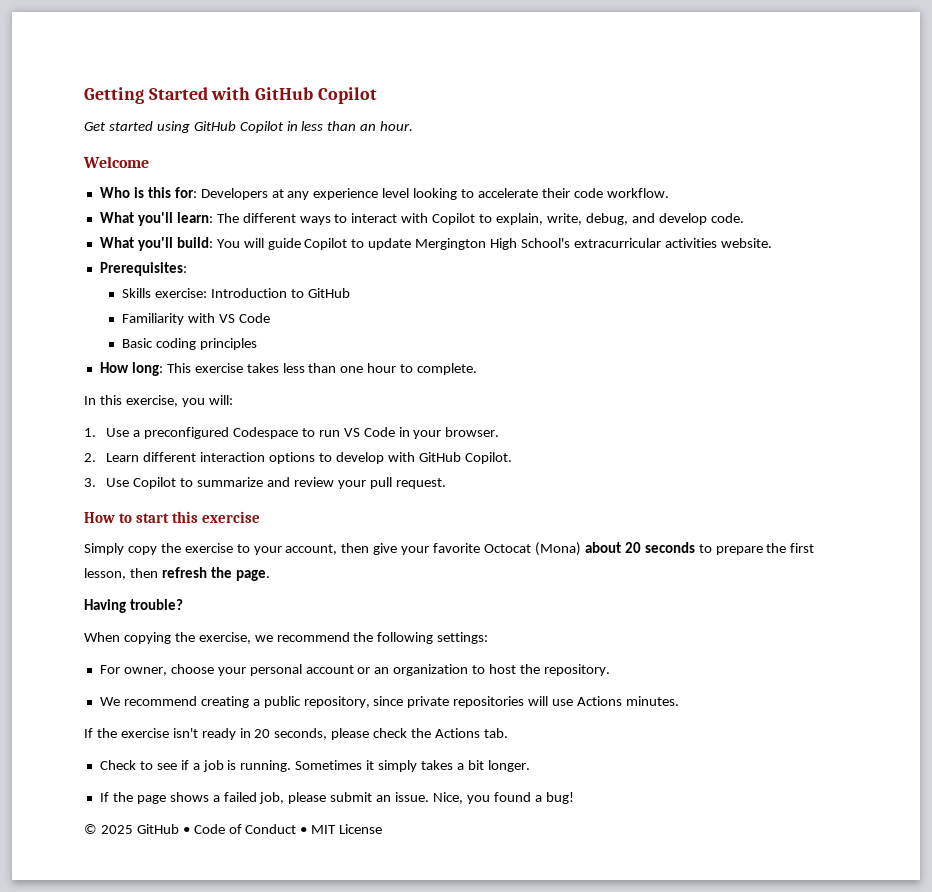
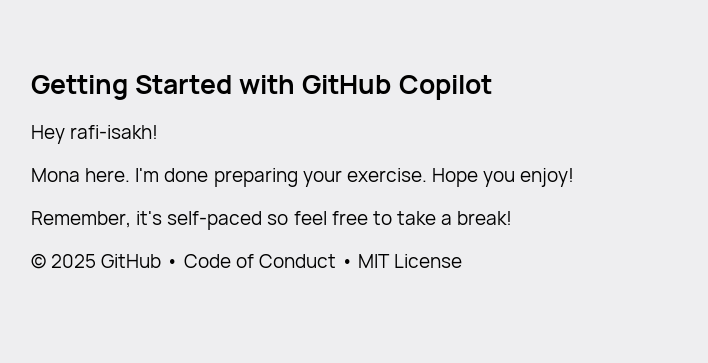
- Get started using GitHub Copilot in less than an hour.
- Welcome
- Who is this for: Developers at any experience level looking to accelerate their code workflow.
- What you'll learn: The different ways to interact with Copilot to explain, write, debug, and develop code.
- What you'll build: You will guide Copilot to update Mergington High School's extracurricular activities website.
- Prerequisites:
- Skills exercise: Introduction to GitHub
- Familiarity with VS Code
- Basic coding principles
- How long: This exercise takes less than one hour to complete.
- In this exercise, you will:
- 1. Use a preconfigured Codespace to run VS Code in your browser.
- 2. Learn different interaction options to develop with GitHub Copilot.
- 3. Use Copilot to summarize and review your pull request.
- How to start this exercise
- Simply copy the exercise to your account, then give your favorite Octocat (Mona) about 20 seconds to prepare the first lesson, then refresh the page.
- Having trouble?
- When copying the exercise, we recommend the following settings:
- For owner, choose your personal account or an organization to host the repository.
- We recommend creating a public repository, since private repositories will use Actions minutes.
- If the exercise isn't ready in 20 seconds, please check the Actions tab.
- Check to see if a job is running. Sometimes it simply takes a bit longer.
- If the page shows a failed job, please submit an issue. Nice, you found a bug!
+ Hey rafi-isakh!
+ Mona here. I'm done preparing your exercise. Hope you enjoy!
+ Remember, it's self-paced so feel free to take a break!

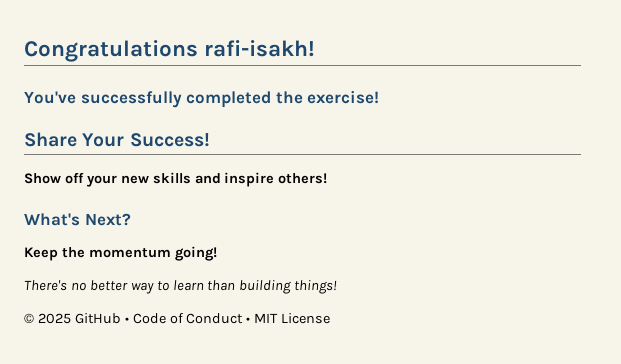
- Getting Started with GitHub Copilot
- Hey rafi-isakh!
- Mona here. I'm done preparing your exercise. Hope you enjoy!
- Remember, it's self-paced so feel free to take a break!
+ Congratulations rafi-isakh!
+ You've successfully completed the exercise!
+ Share Your Success!
+ Show off your new skills and inspire others!
+ What's Next?
+ Keep the momentum going!
+ There's no better way to learn than building things!

